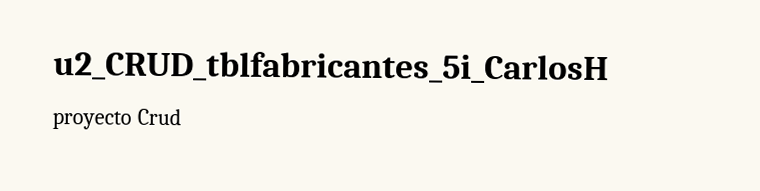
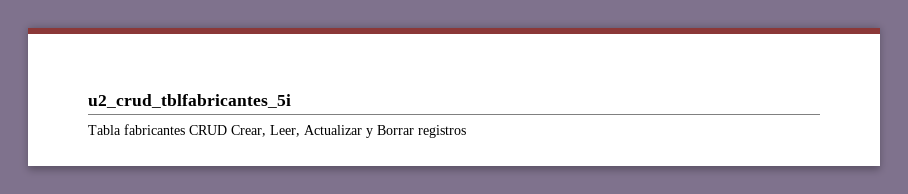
- u2_CRUD_tblfabricantes_5i_CarlosH
- proyecto Crud
+ u2_crud_tblfabricantes_5i
+ Tabla fabricantes CRUD Crear, Leer, Actualizar y Borrar registros

